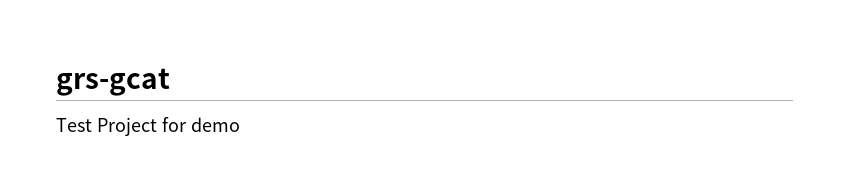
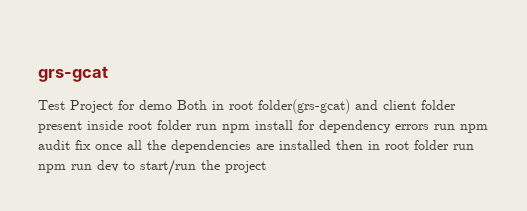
- Test Project for demo
+ Test Project for demo Both in root folder(grs-gcat) and client folder present inside root folder run npm install for dependency errors run npm audit fix once all the dependencies are installed then in root folder run npm run dev to start/run the project

